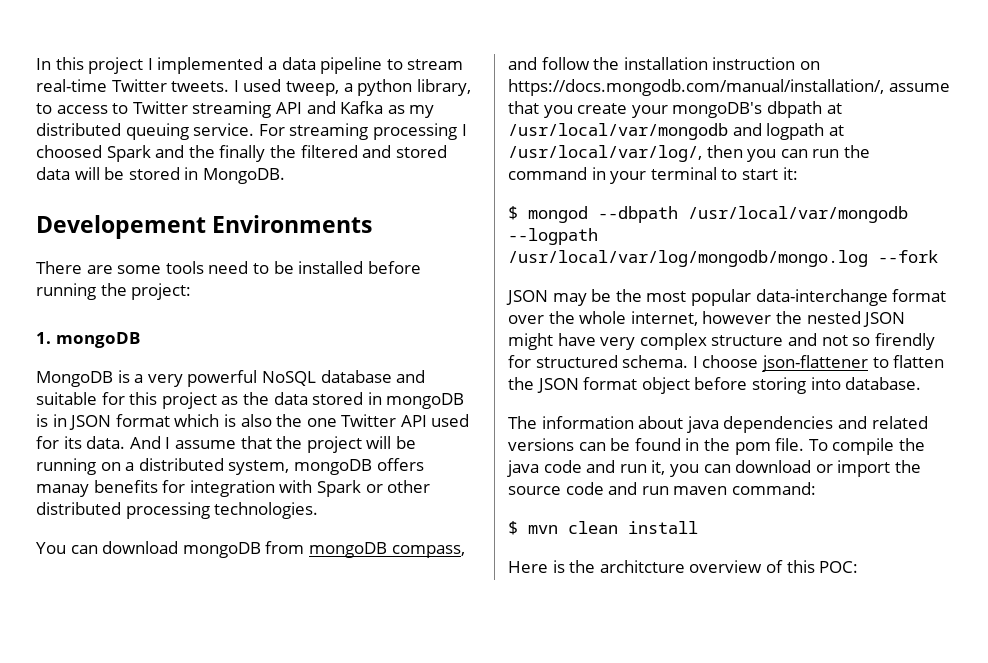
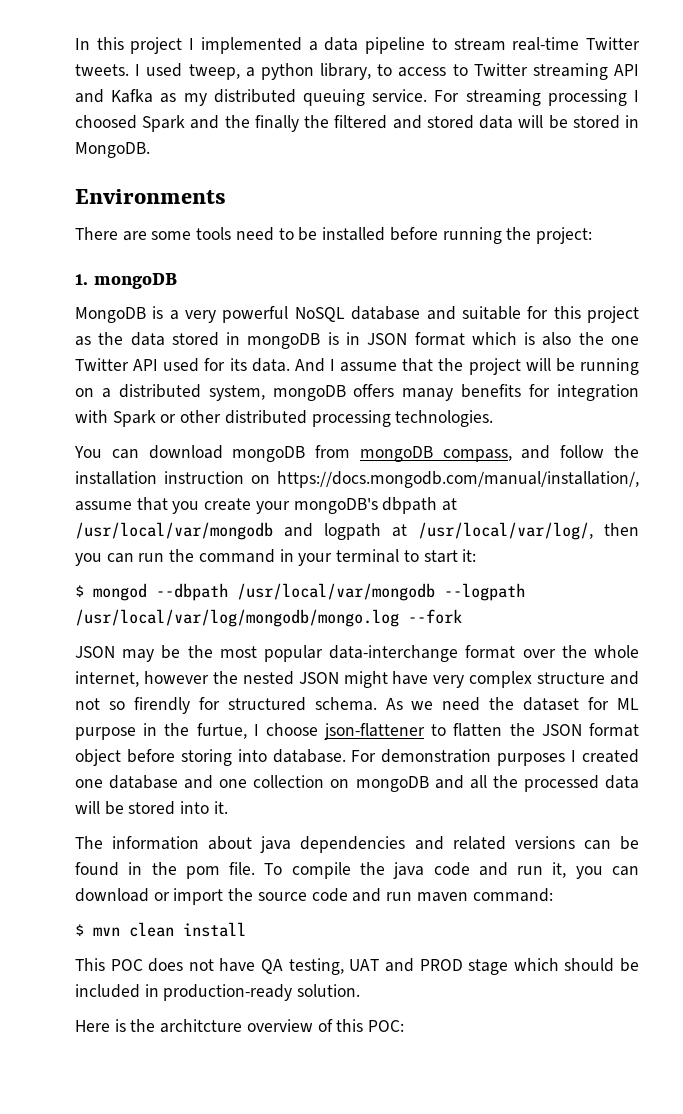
- Developement Environments
+ Environments
- I choose json-flattener to flatten the JSON format object before storing into database.
+ As we need the dataset for ML purpose in the furtue, I choose json-flattener to flatten the JSON format object before storing into database. For demonstration purposes I created one database and one collection on mongoDB and all the processed data will be stored into it.
+ This POC does not have QA testing, UAT and PROD stage which should be included in production-ready solution.

